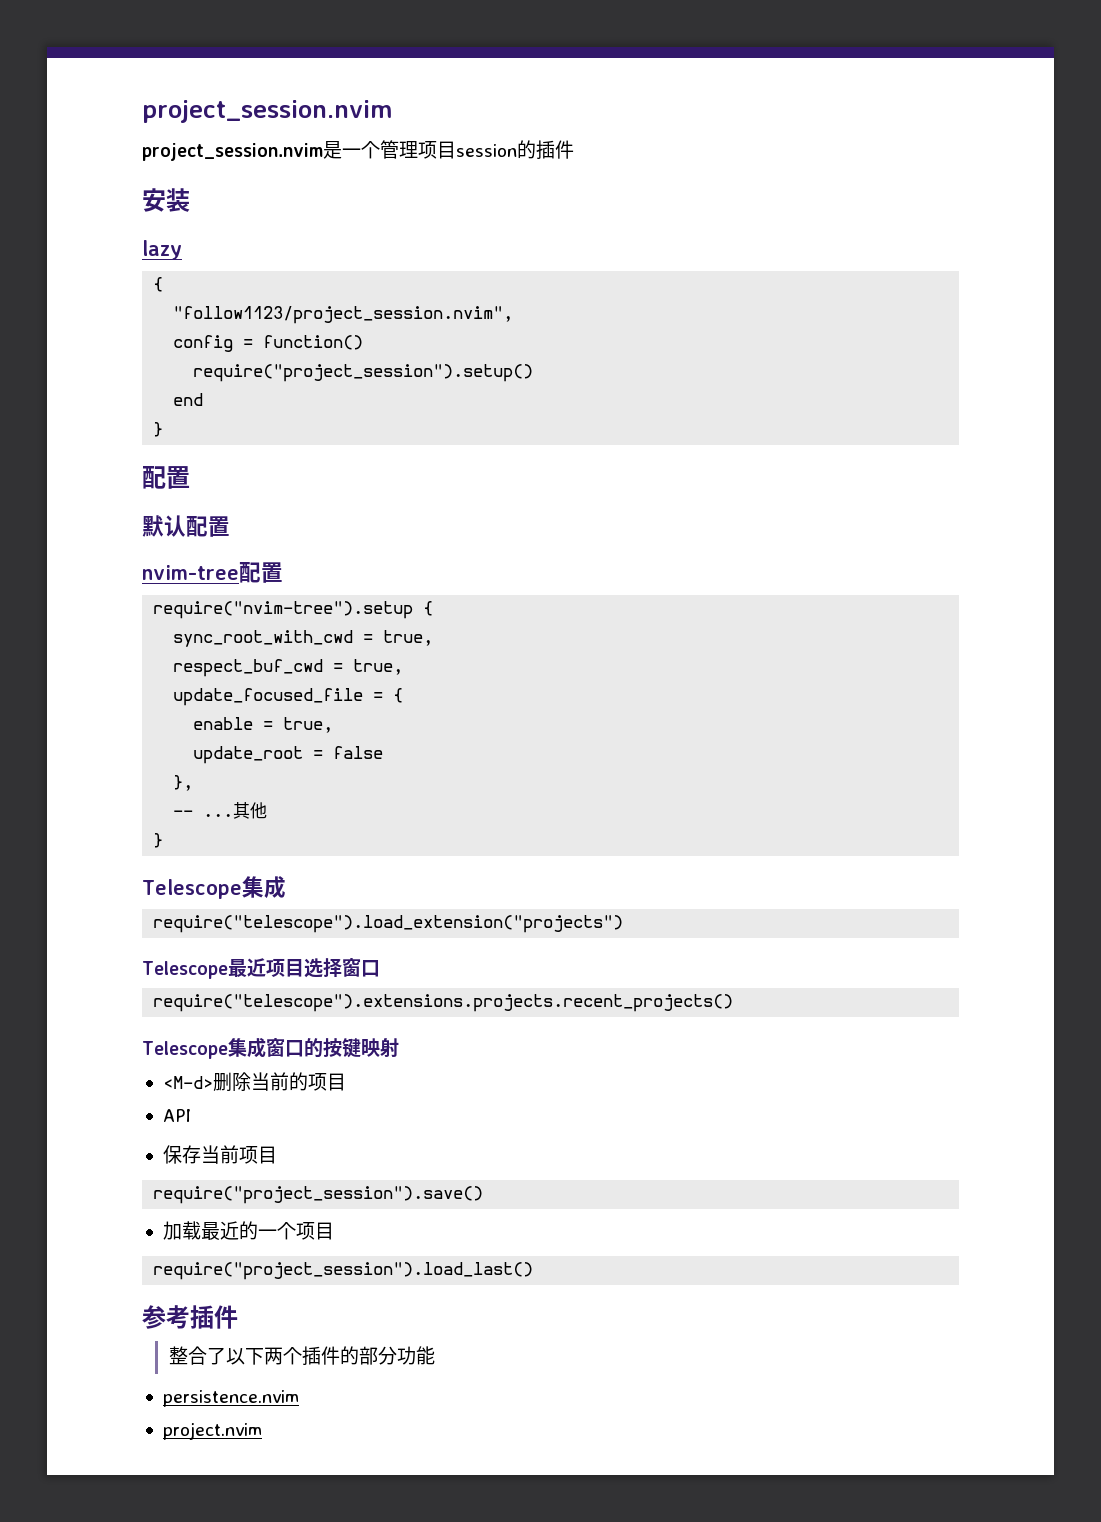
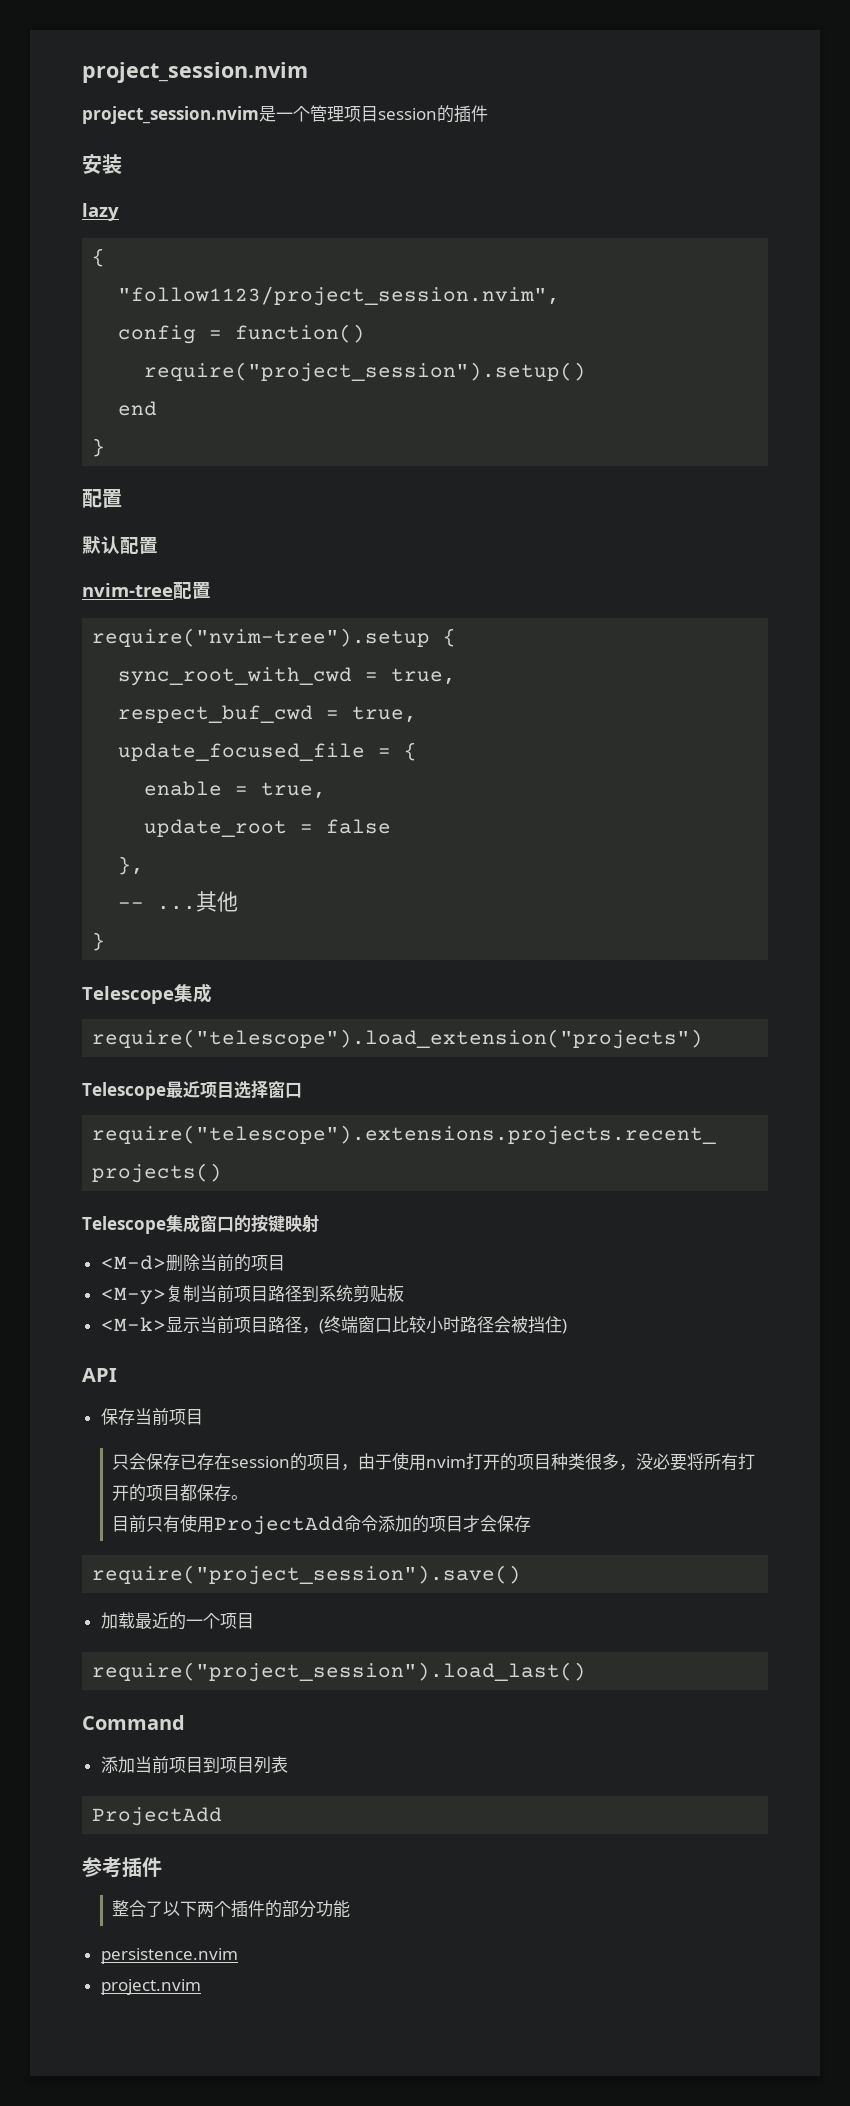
+ <M-y>复制当前项目路径到系统剪贴板
+ <M-k>显示当前项目路径，(终端窗口比较小时路径会被挡住)
  API
  保存当前项目
+ 只会保存已存在session的项目，由于使用nvim打开的项目种类很多，没必要将所有打开的项目都保存。
+ 目前只有使用ProjectAdd命令添加的项目才会保存
+ Command
+ 添加当前项目到项目列表
+ ProjectAdd

